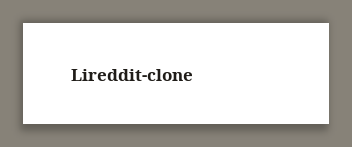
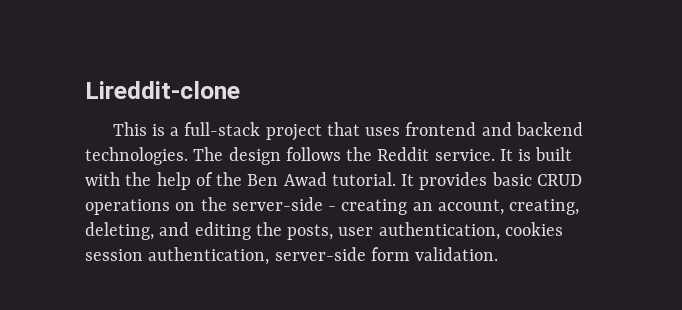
+ This is a full-stack project that uses frontend and backend technologies. The design follows the Reddit service. It is built with the help of the Ben Awad tutorial. It provides basic CRUD operations on the server-side - creating an account, creating, deleting, and editing the posts, user authentication, cookies session authentication, server-side form validation.

